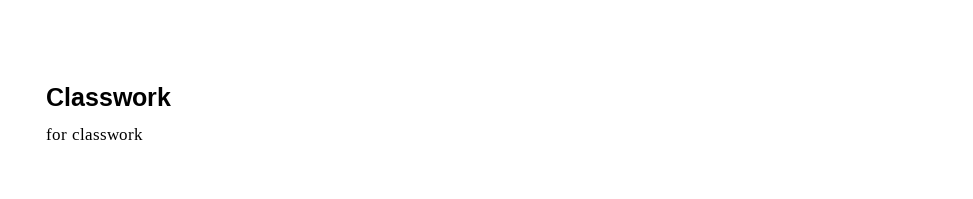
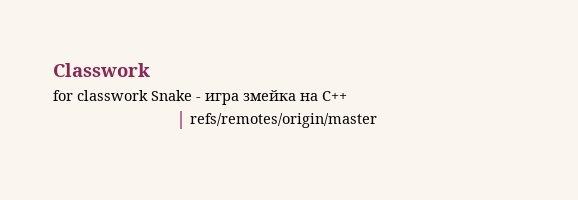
- for classwork
+ for classwork Snake - игра змейка на C++
+ refs/remotes/origin/master

